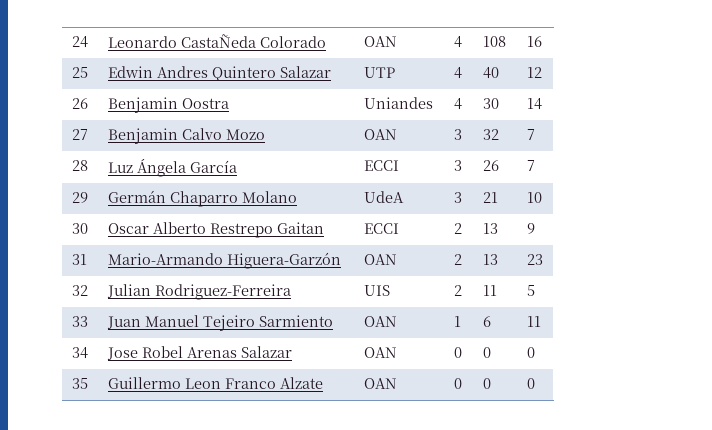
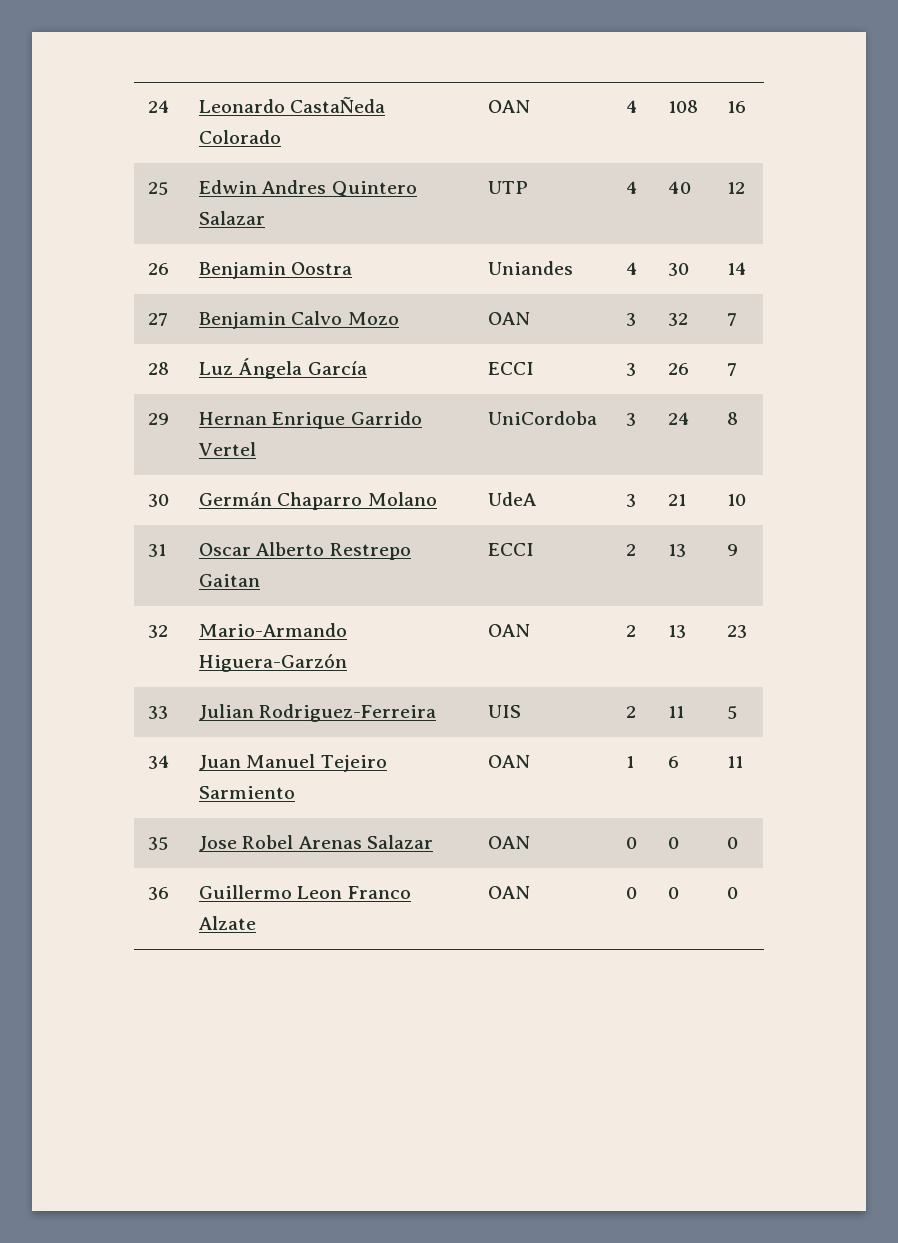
- 29 | Germán Chaparro Molano | UdeA | 3 | 21 | 10
+ 29 | Hernan Enrique Garrido Vertel | UniCordoba | 3 | 24 | 8
+ 30 | Germán Chaparro Molano | UdeA | 3 | 21 | 10
- 30 | Oscar Alberto Restrepo Gaitan | ECCI | 2 | 13 | 9
+ 31 | Oscar Alberto Restrepo Gaitan | ECCI | 2 | 13 | 9
- 31 | Mario-Armando Higuera-Garzón | OAN | 2 | 13 | 23
+ 32 | Mario-Armando Higuera-Garzón | OAN | 2 | 13 | 23
- 32 | Julian Rodriguez-Ferreira | UIS | 2 | 11 | 5
+ 33 | Julian Rodriguez-Ferreira | UIS | 2 | 11 | 5
- 33 | Juan Manuel Tejeiro Sarmiento | OAN | 1 | 6 | 11
+ 34 | Juan Manuel Tejeiro Sarmiento | OAN | 1 | 6 | 11
- 34 | Jose Robel Arenas Salazar | OAN | 0 | 0 | 0
+ 35 | Jose Robel Arenas Salazar | OAN | 0 | 0 | 0
- 35 | Guillermo Leon Franco Alzate | OAN | 0 | 0 | 0
+ 36 | Guillermo Leon Franco Alzate | OAN | 0 | 0 | 0

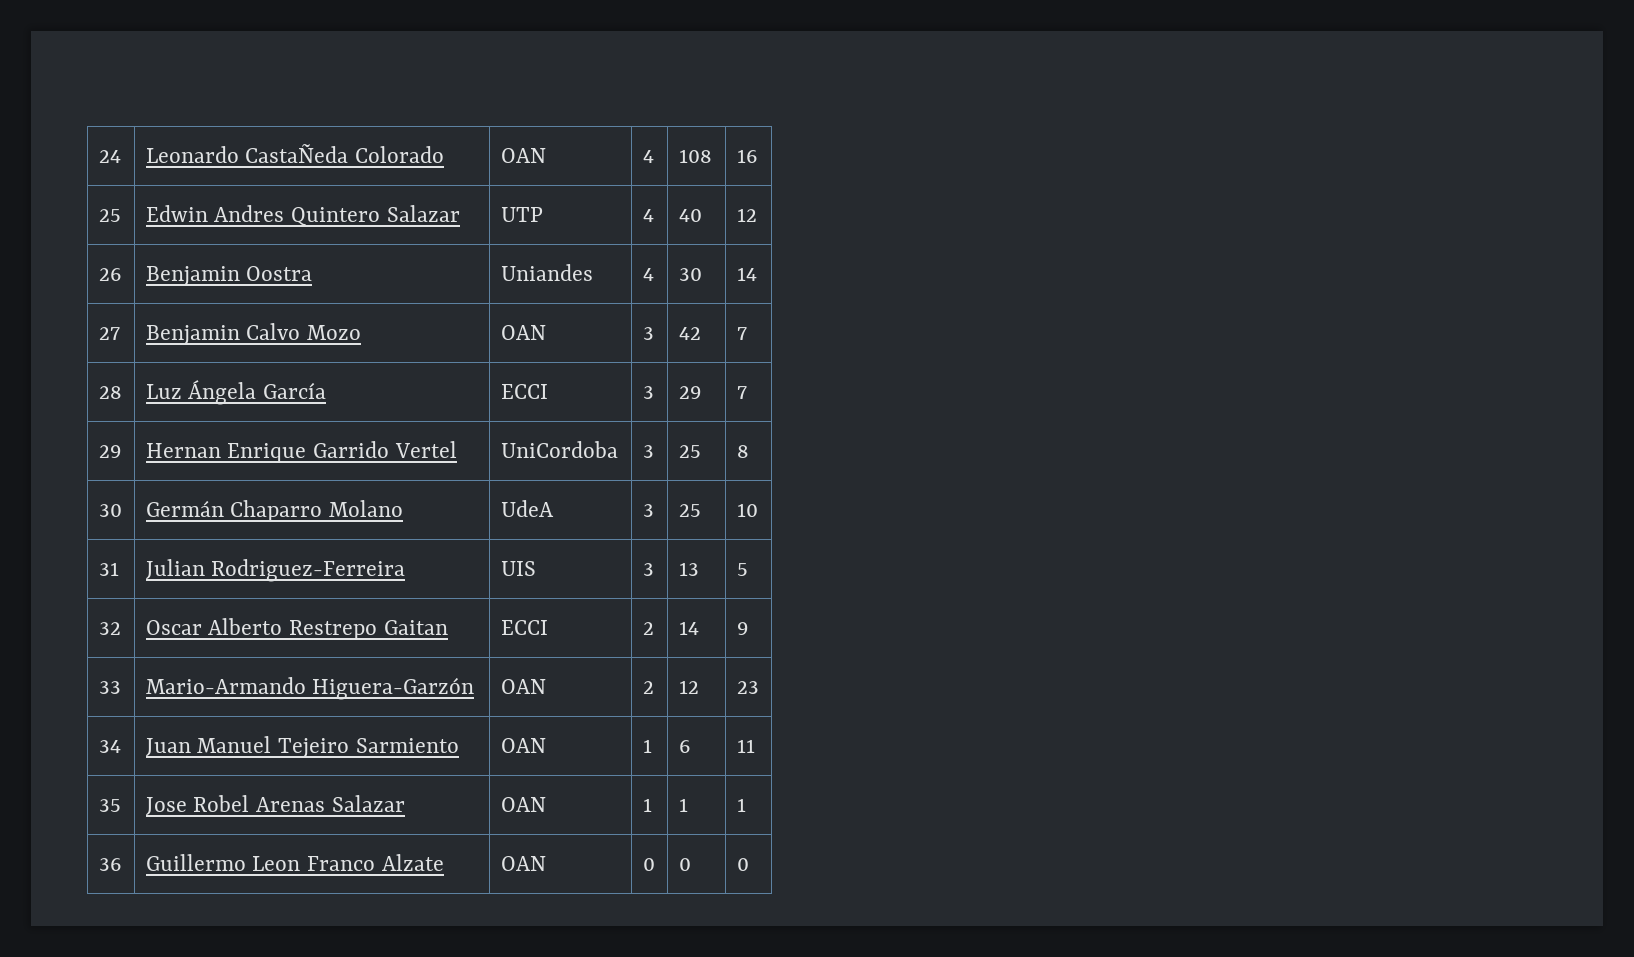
- 27 | Benjamin Calvo Mozo | OAN | 3 | 32 | 7
+ 27 | Benjamin Calvo Mozo | OAN | 3 | 42 | 7
- 28 | Luz Ángela García | ECCI | 3 | 26 | 7
+ 28 | Luz Ángela García | ECCI | 3 | 29 | 7
- 29 | Hernan Enrique Garrido Vertel | UniCordoba | 3 | 24 | 8
+ 29 | Hernan Enrique Garrido Vertel | UniCordoba | 3 | 25 | 8
- 30 | Germán Chaparro Molano | UdeA | 3 | 21 | 10
+ 30 | Germán Chaparro Molano | UdeA | 3 | 25 | 10
- 31 | Oscar Alberto Restrepo Gaitan | ECCI | 2 | 13 | 9
+ 31 | Julian Rodriguez-Ferreira | UIS | 3 | 13 | 5
+ 32 | Oscar Alberto Restrepo Gaitan | ECCI | 2 | 14 | 9
- 32 | Mario-Armando Higuera-Garzón | OAN | 2 | 13 | 23
+ 33 | Mario-Armando Higuera-Garzón | OAN | 2 | 12 | 23
- 33 | Julian Rodriguez-Ferreira | UIS | 2 | 11 | 5
- 35 | Jose Robel Arenas Salazar | OAN | 0 | 0 | 0
+ 35 | Jose Robel Arenas Salazar | OAN | 1 | 1 | 1

